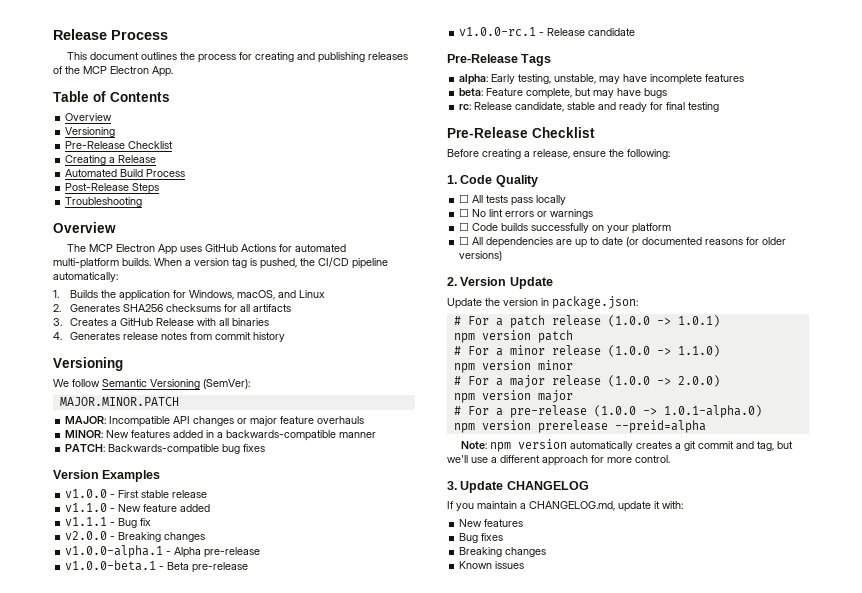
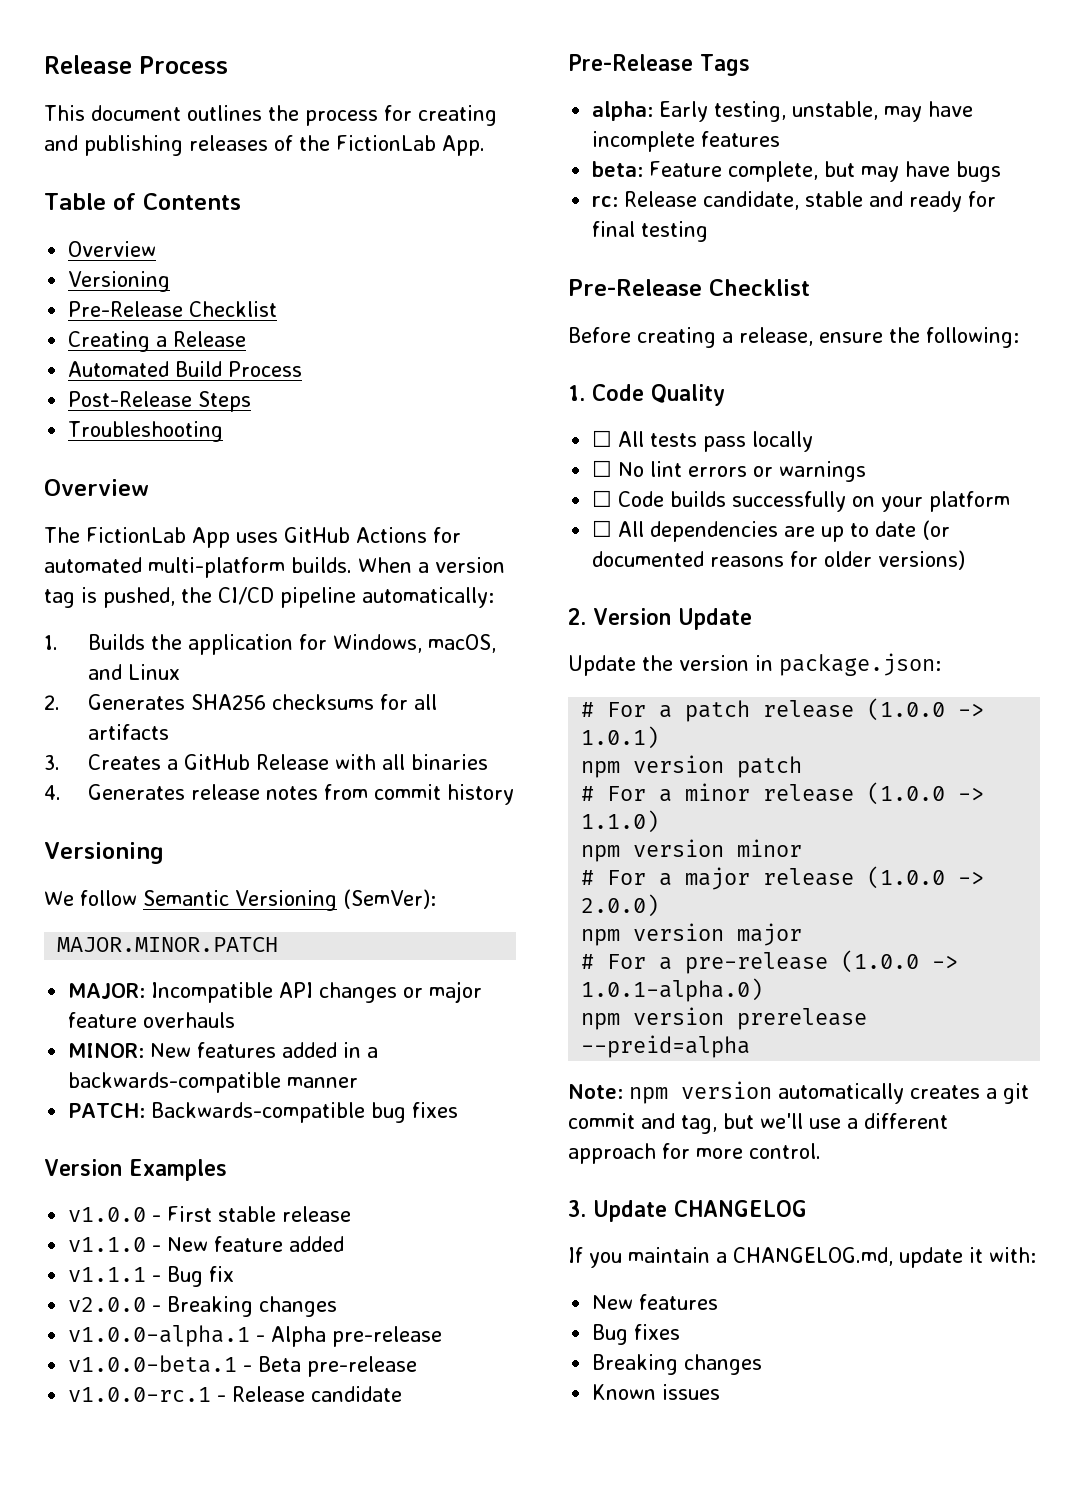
- This document outlines the process for creating and publishing releases of the MCP Electron App.
+ This document outlines the process for creating and publishing releases of the FictionLab App.
- The MCP Electron App uses GitHub Actions for automated multi-platform builds.
+ The FictionLab App uses GitHub Actions for automated multi-platform builds.

